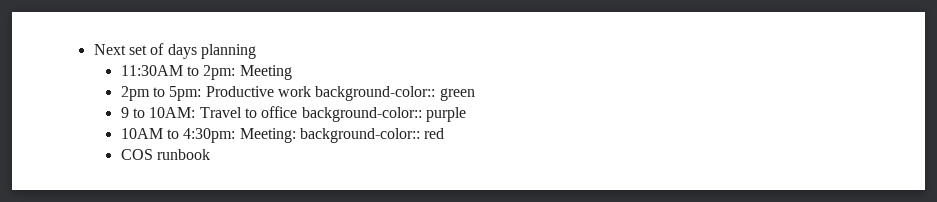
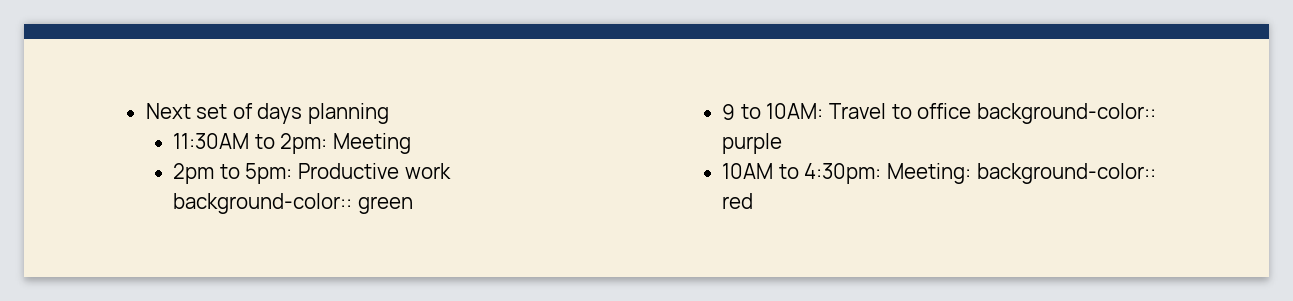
- COS runbook

